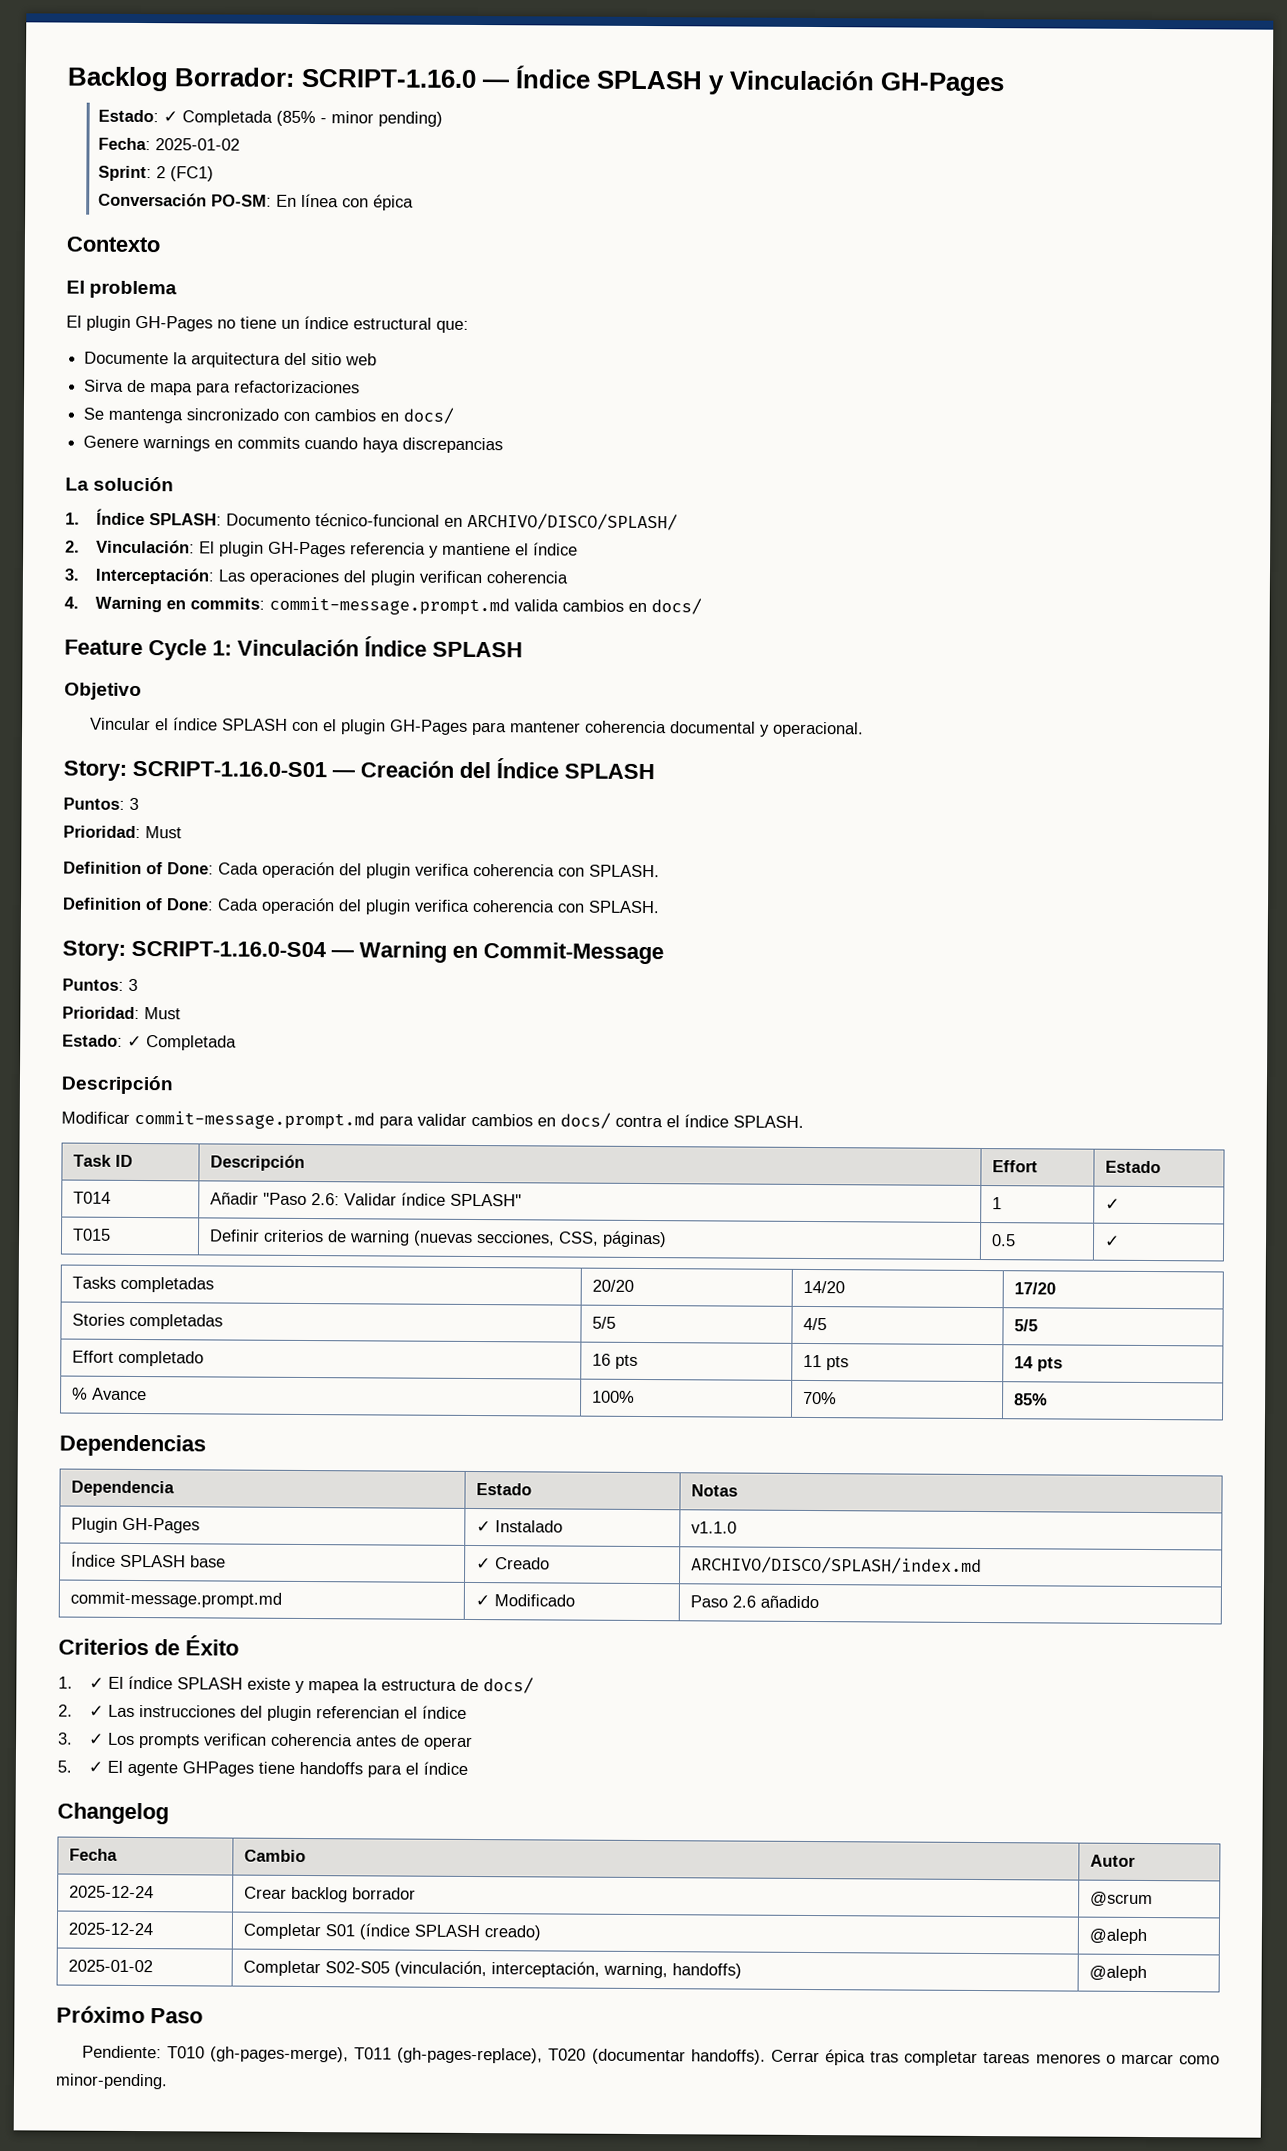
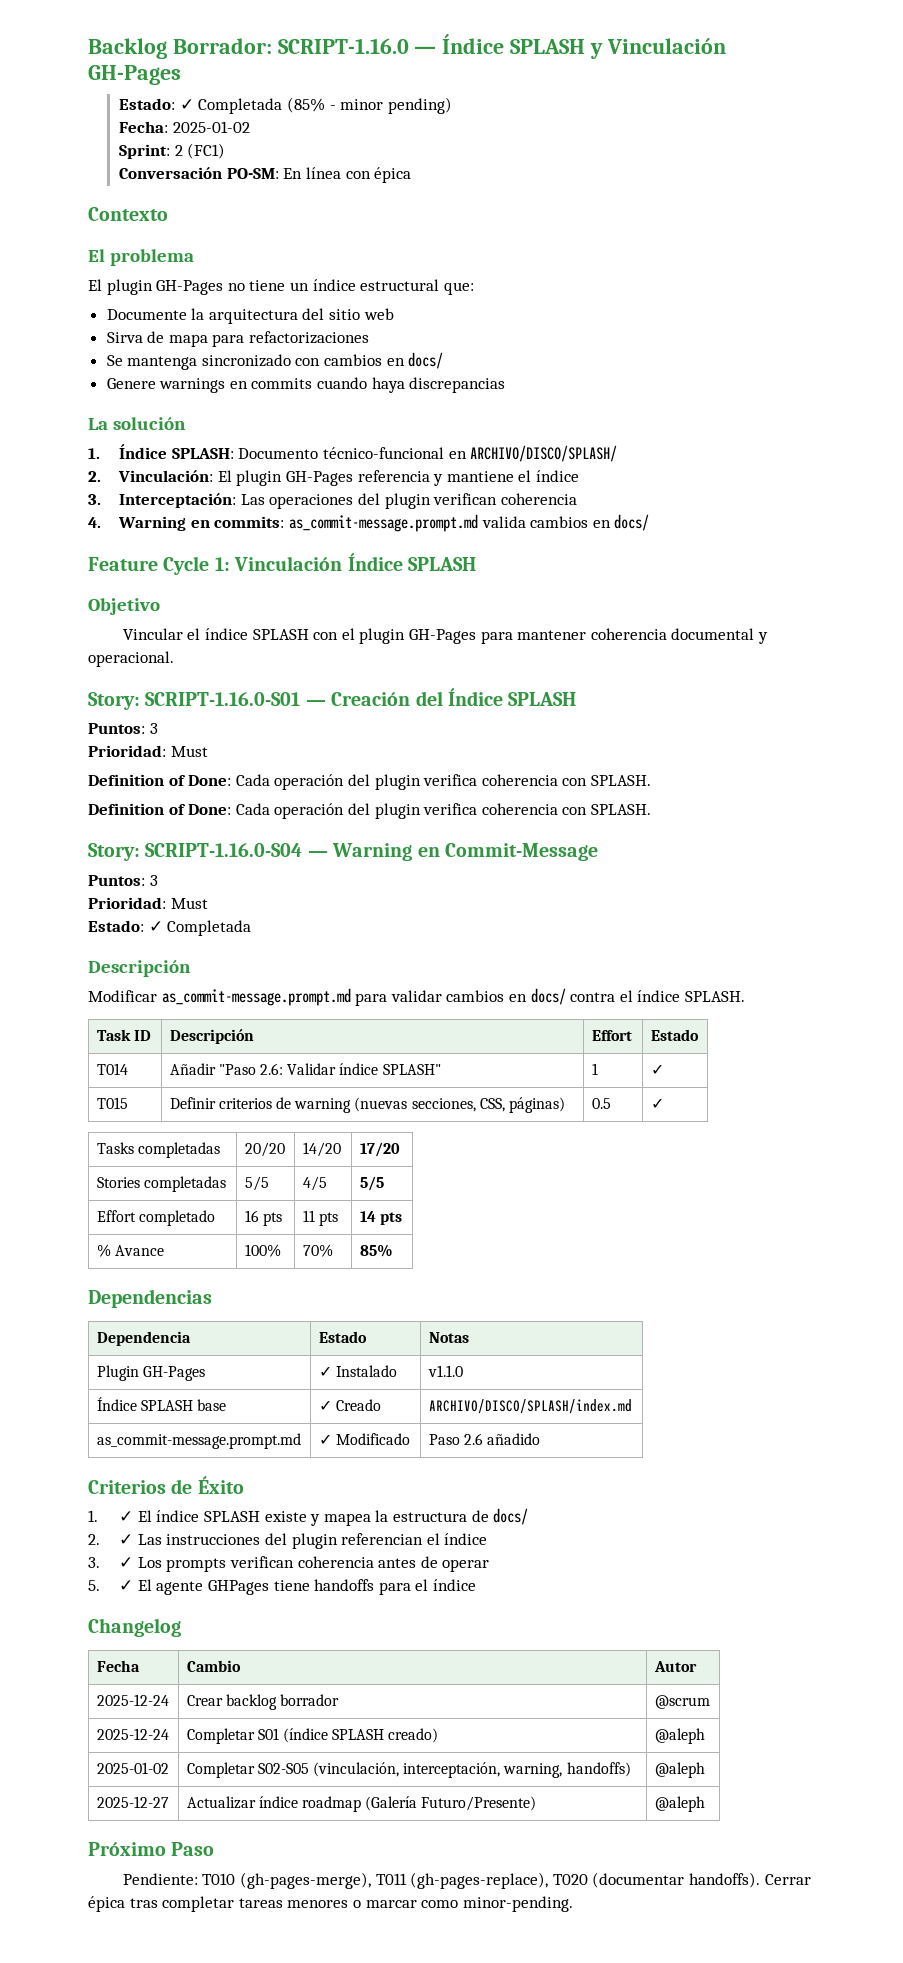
- 4. Warning en commits: commit-message.prompt.md valida cambios en docs/
+ 4. Warning en commits: as_commit-message.prompt.md valida cambios en docs/
- Modificar commit-message.prompt.md para validar cambios en docs/ contra el índice SPLASH.
+ Modificar as_commit-message.prompt.md para validar cambios en docs/ contra el índice SPLASH.
- commit-message.prompt.md | ✓ Modificado | Paso 2.6 añadido
+ as_commit-message.prompt.md | ✓ Modificado | Paso 2.6 añadido
+ 2025-12-27 | Actualizar índice roadmap (Galería Futuro/Presente) | @aleph

